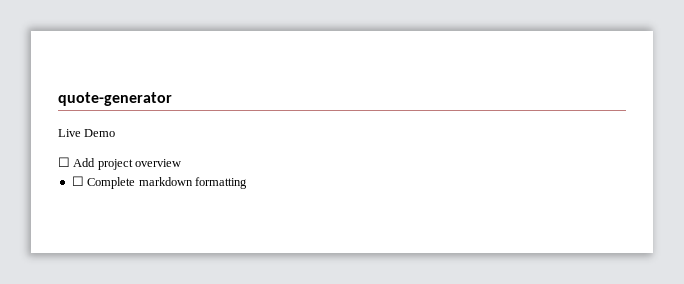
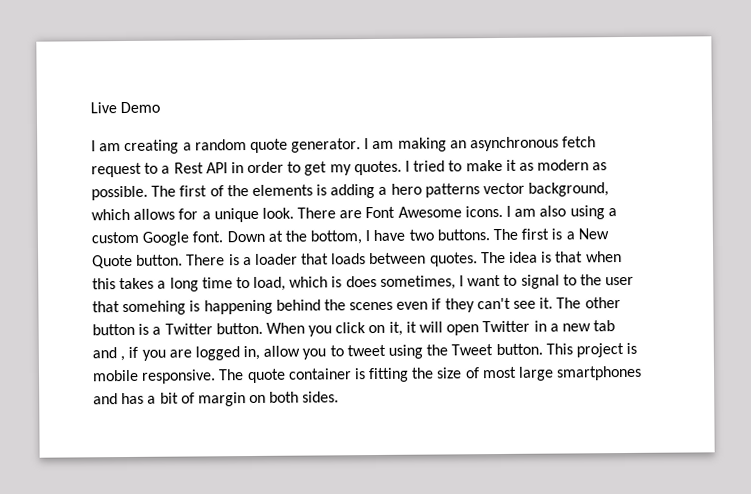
- quote-generator
- ☐ Add project overview
- ☐ Complete markdown formatting
+ I am creating a random quote generator. I am making an asynchronous fetch request to a Rest API in order to get my quotes. I tried to make it as modern as possible. The first of the elements is adding a hero patterns vector background, which allows for a unique look. There are Font Awesome icons. I am also using a custom Google font. Down at the bottom, I have two buttons. The first is a New Quote button. There is a loader that loads between quotes. The idea is that when this takes a long time to load, which is does sometimes, I want to signal to the user that somehing is happening behind the scenes even if they can't see it. The other button is a Twitter button. When you click on it, it will open Twitter in a new tab and , if you are logged in, allow you to tweet using the Tweet button. This project is mobile responsive. The quote container is fitting the size of most large smartphones and has a bit of margin on both sides.

